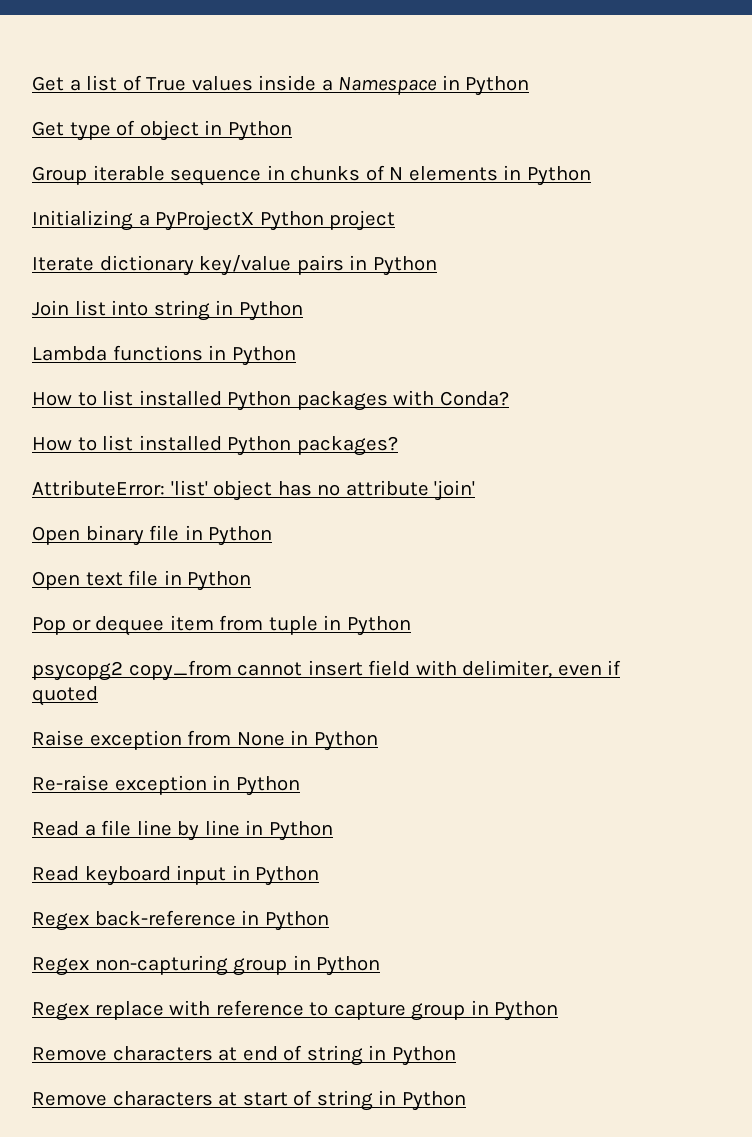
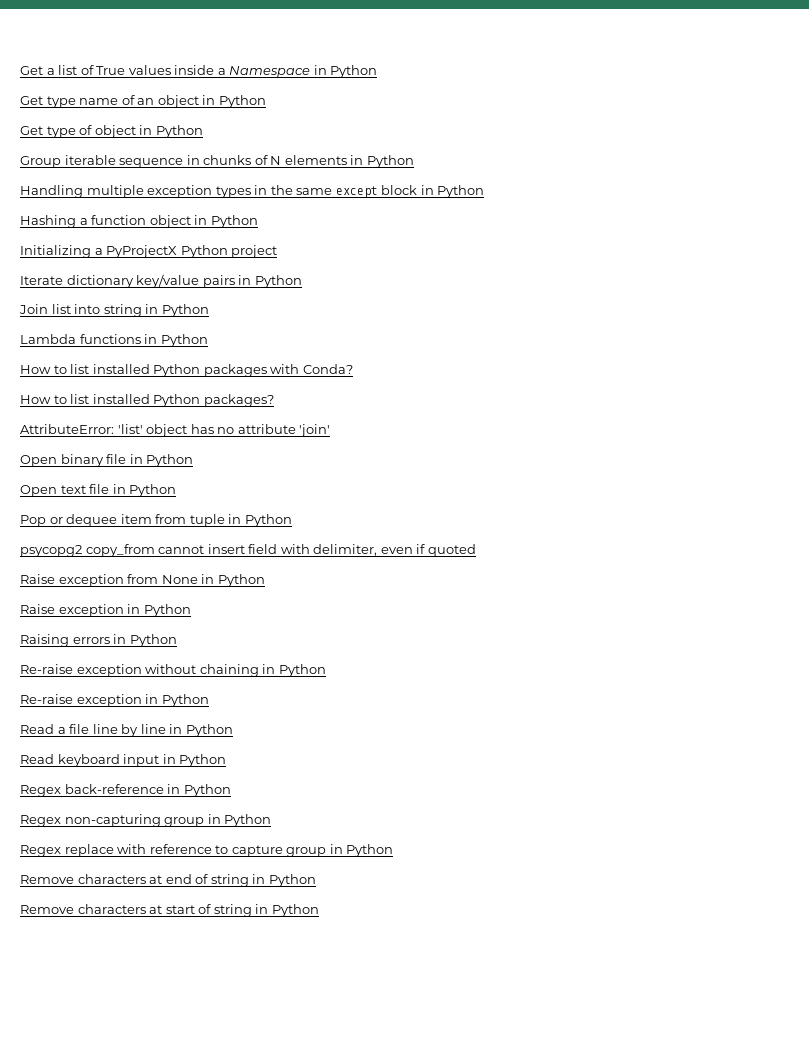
+ Get type name of an object in Python
+ Handling multiple exception types in the same except block in Python
+ Hashing a function object in Python
+ Raise exception in Python
+ Raising errors in Python
+ Re-raise exception without chaining in Python

